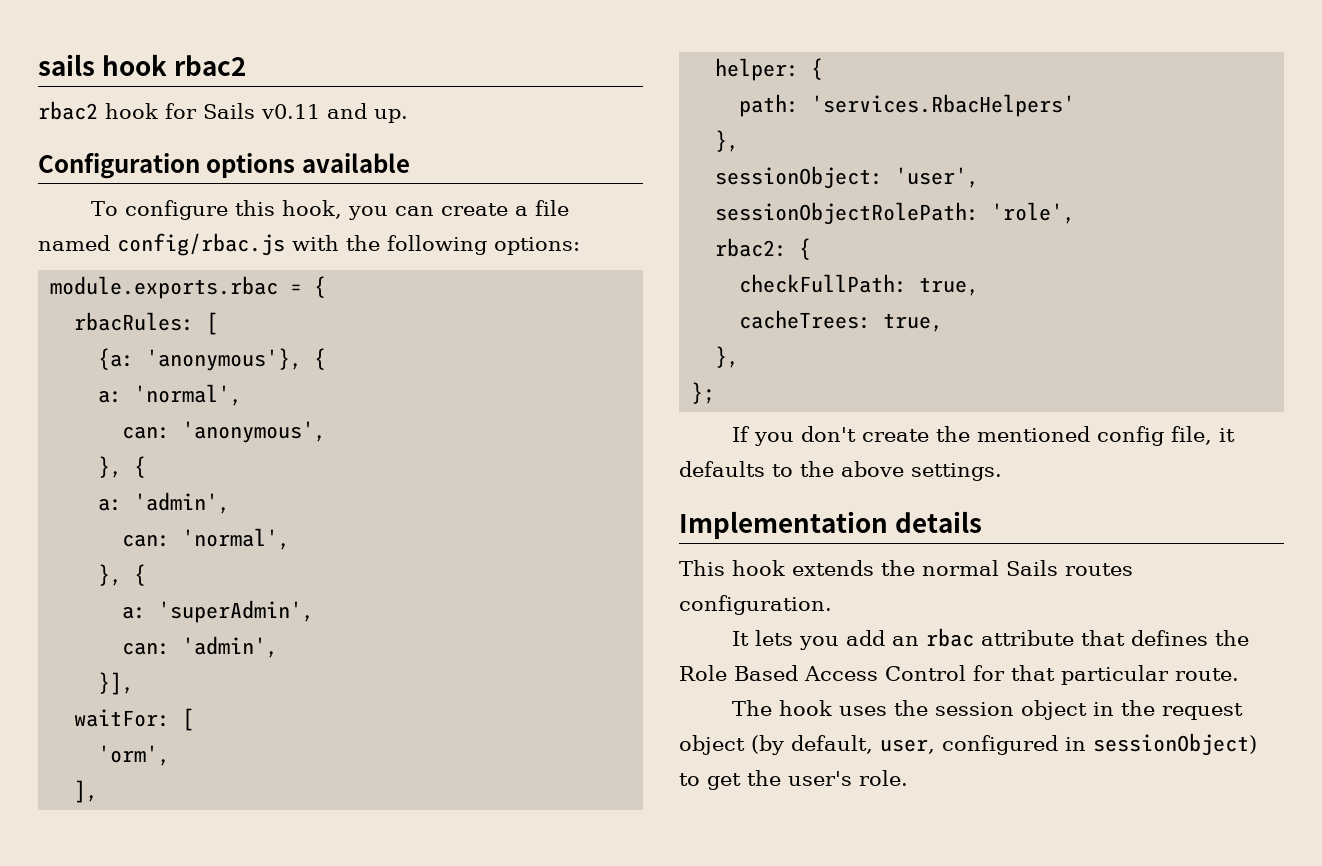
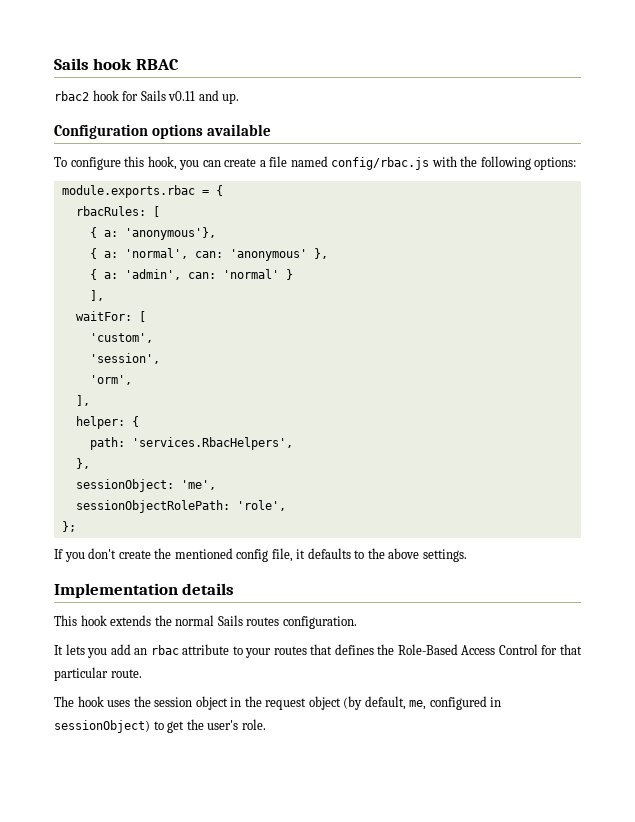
- sails hook rbac2
+ Sails hook RBAC
- {a: 'anonymous'}, {
- a: 'normal',
- can: 'anonymous',
- }, {
- a: 'admin',
- can: 'normal',
- }, {
- a: 'superAdmin',
- can: 'admin',
- }],
+ { a: 'anonymous'},
+ { a: 'normal', can: 'anonymous' },
+ { a: 'admin', can: 'normal' }
+ ],
+ 'custom',
+ 'session',
- path: 'services.RbacHelpers'
+ path: 'services.RbacHelpers',
- sessionObject: 'user',
+ sessionObject: 'me',
- rbac2: {
- checkFullPath: true,
- cacheTrees: true,
- },
- It lets you add an rbac attribute that defines the Role Based Access Control for that particular route.
+ It lets you add an rbac attribute to your routes that defines the Role-Based Access Control for that particular route.
- The hook uses the session object in the request object (by default, user, configured in sessionObject) to get the user's role.
+ The hook uses the session object in the request object (by default, me, configured in sessionObject) to get the user's role.

